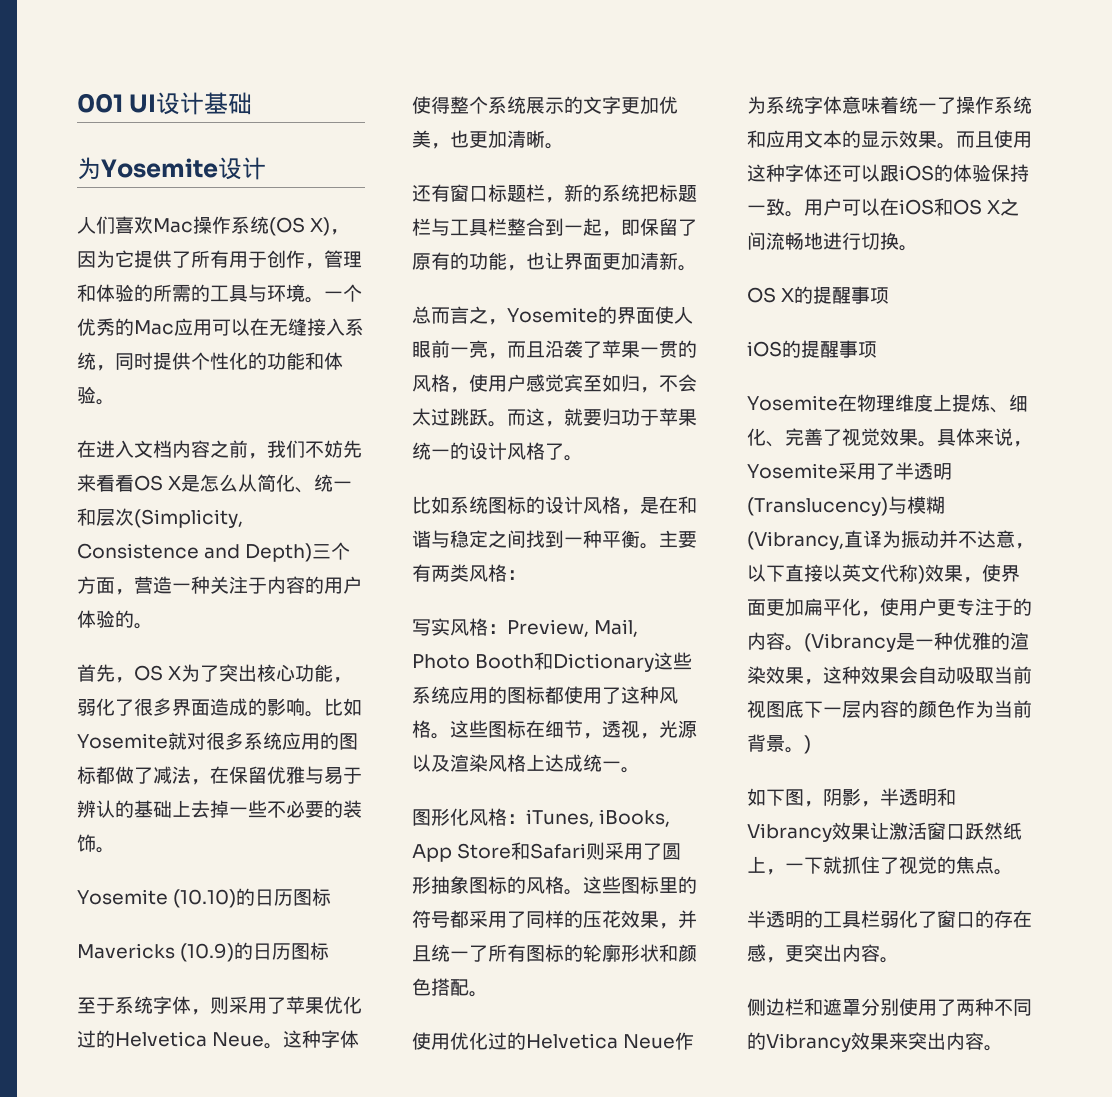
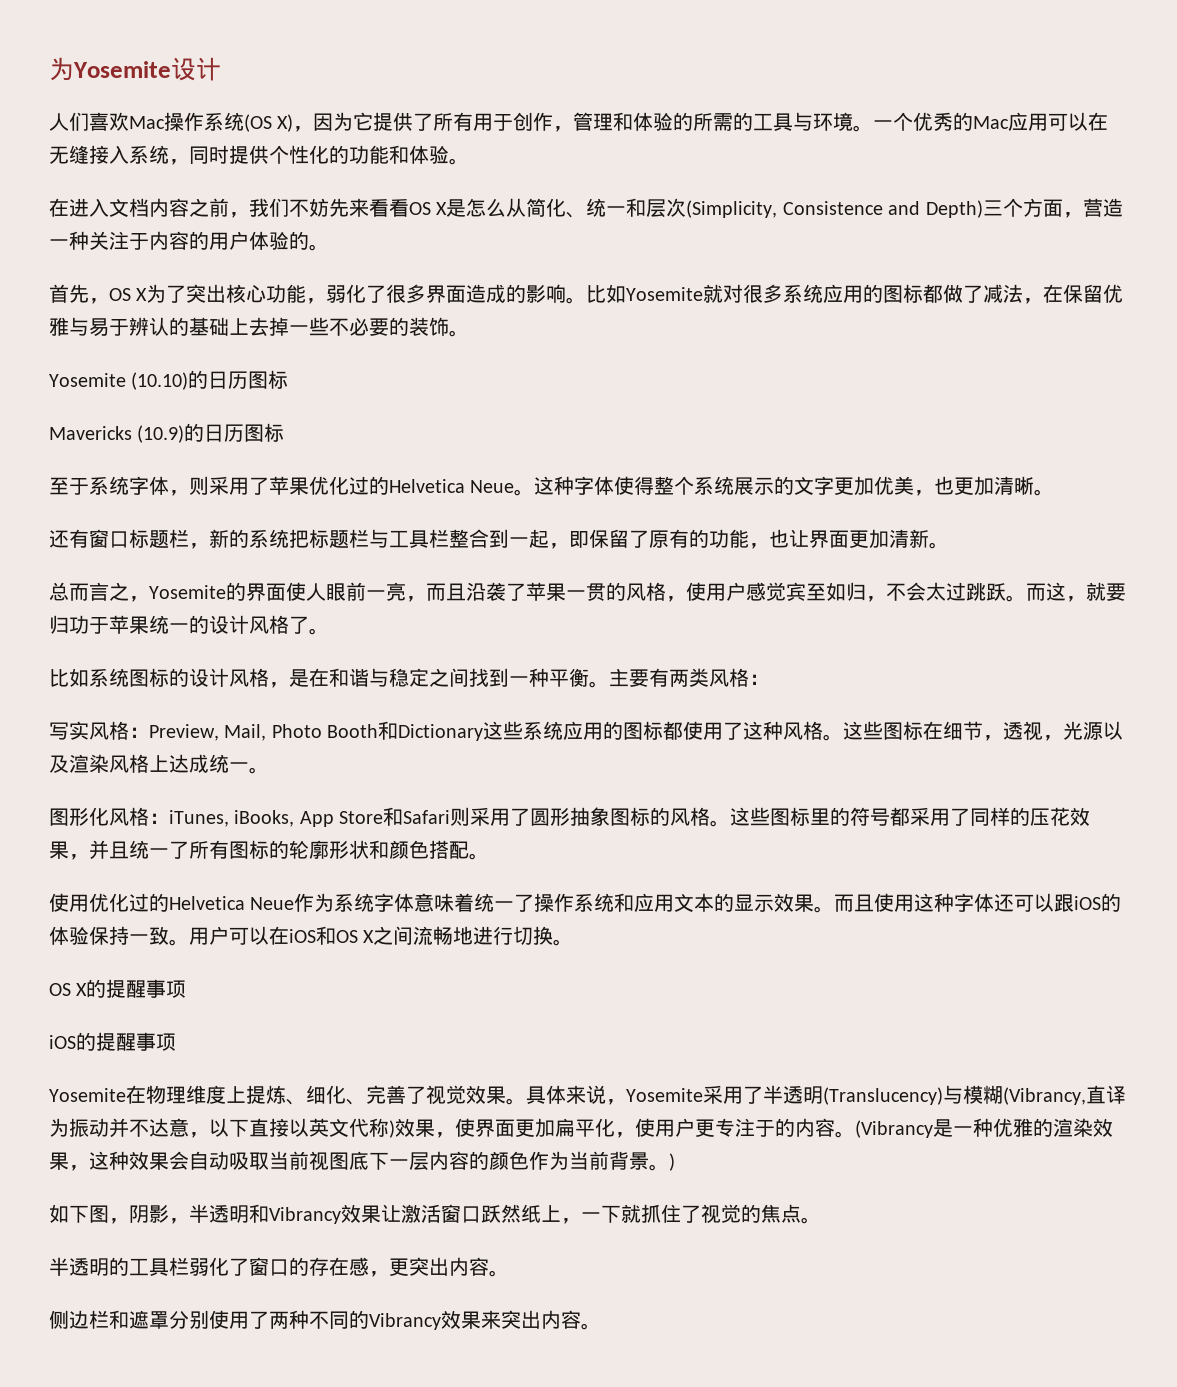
- 001 UI设计基础

